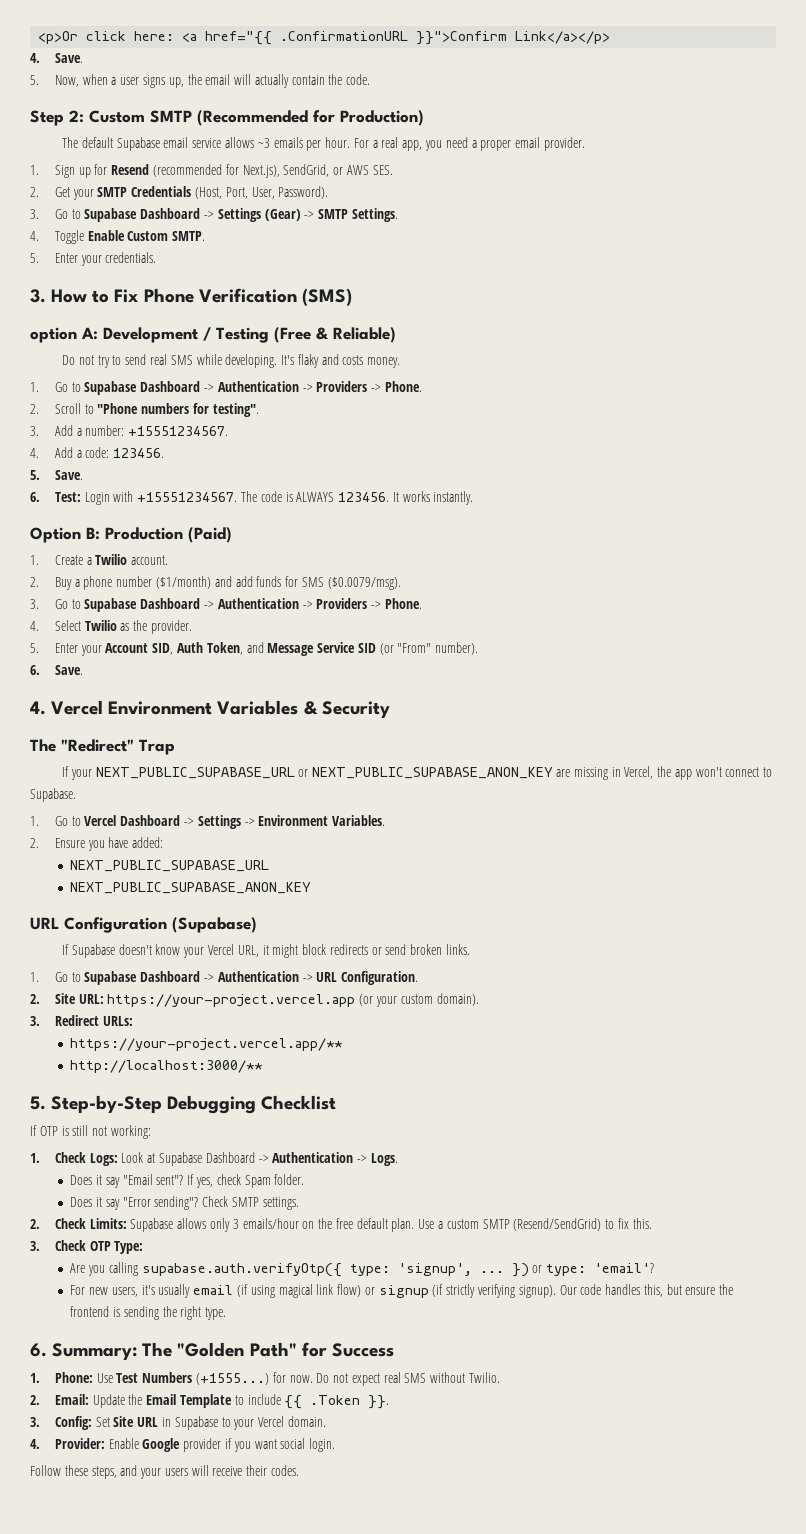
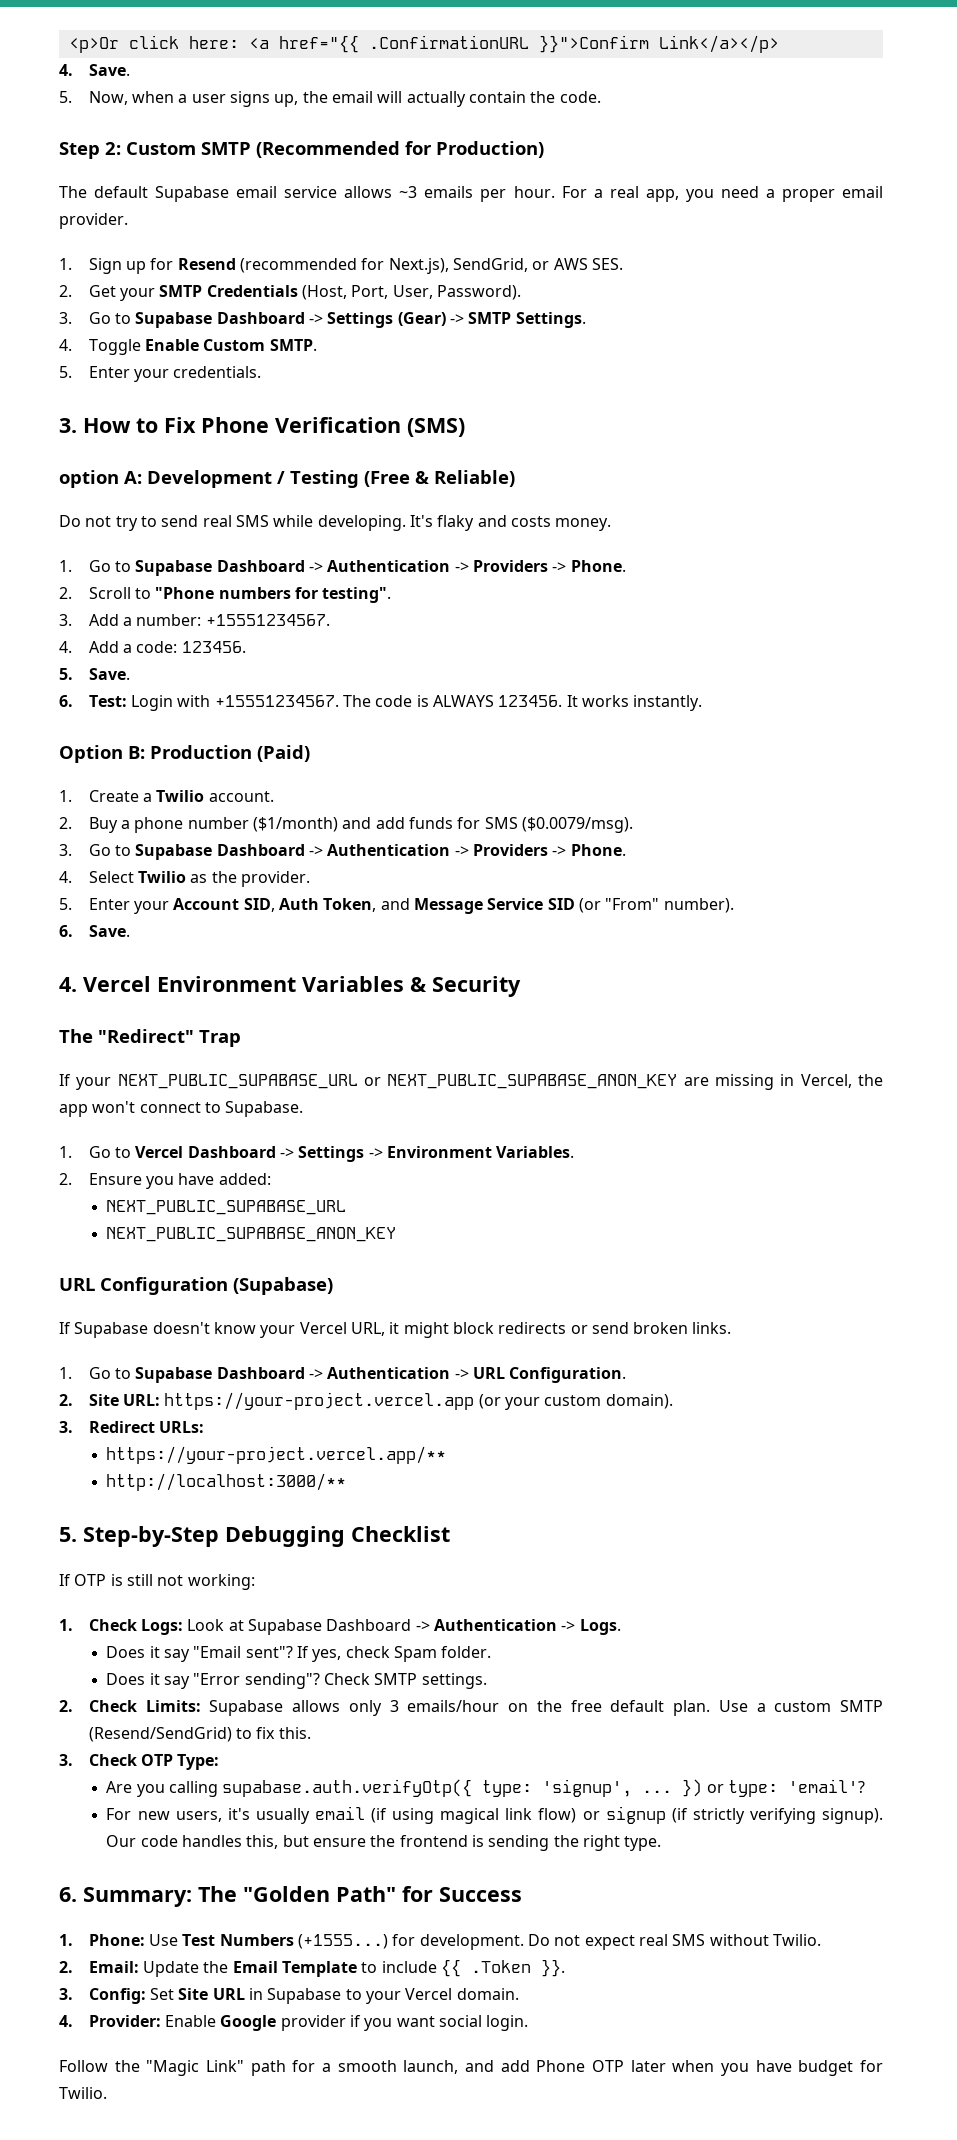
- 1. Phone: Use Test Numbers (+1555...) for now.
+ 1. Phone: Use Test Numbers (+1555...) for development.
- Follow these steps, and your users will receive their codes.
+ Follow the "Magic Link" path for a smooth launch, and add Phone OTP later when you have budget for Twilio.

